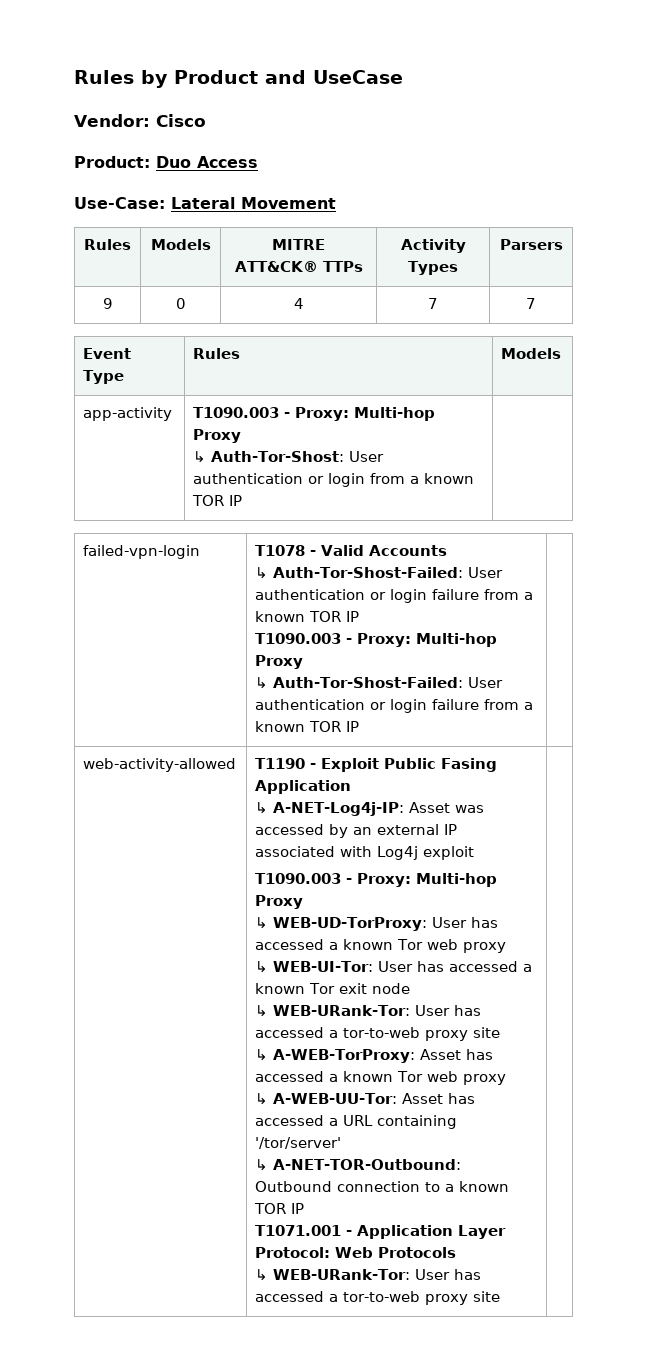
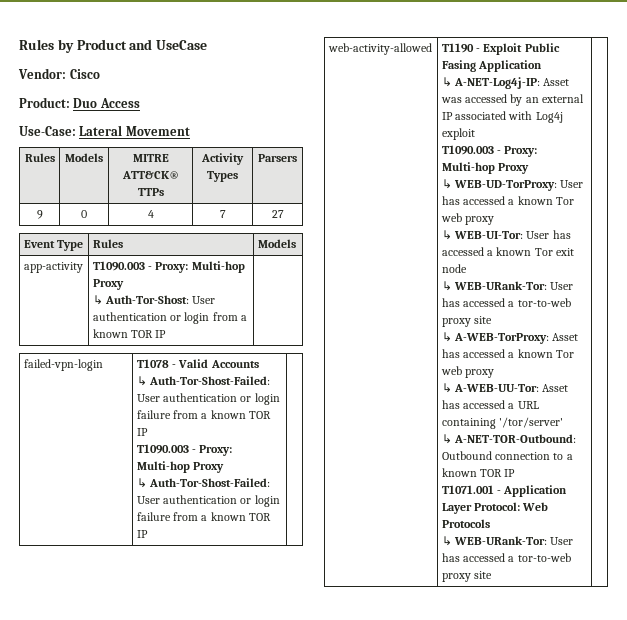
- 9 | 0 | 4 | 7 | 7
+ 9 | 0 | 4 | 7 | 27

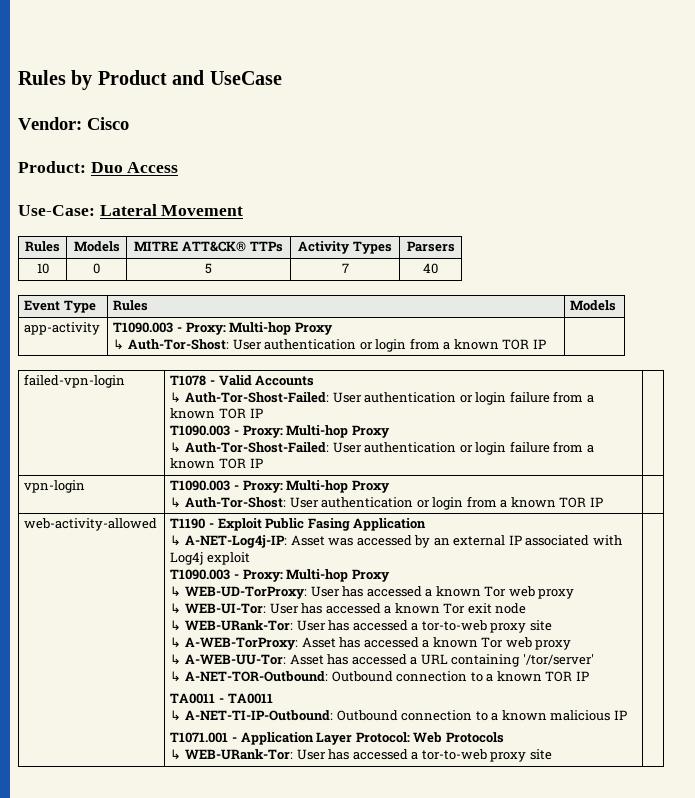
- 9 | 0 | 4 | 7 | 27
+ 10 | 0 | 5 | 7 | 40
+ vpn-login | T1090.003 - Proxy: Multi-hop Proxy
+ ↳ Auth-Tor-Shost: User authentication or login from a known TOR IP |
+ TA0011 - TA0011
+ ↳ A-NET-TI-IP-Outbound: Outbound connection to a known malicious IP

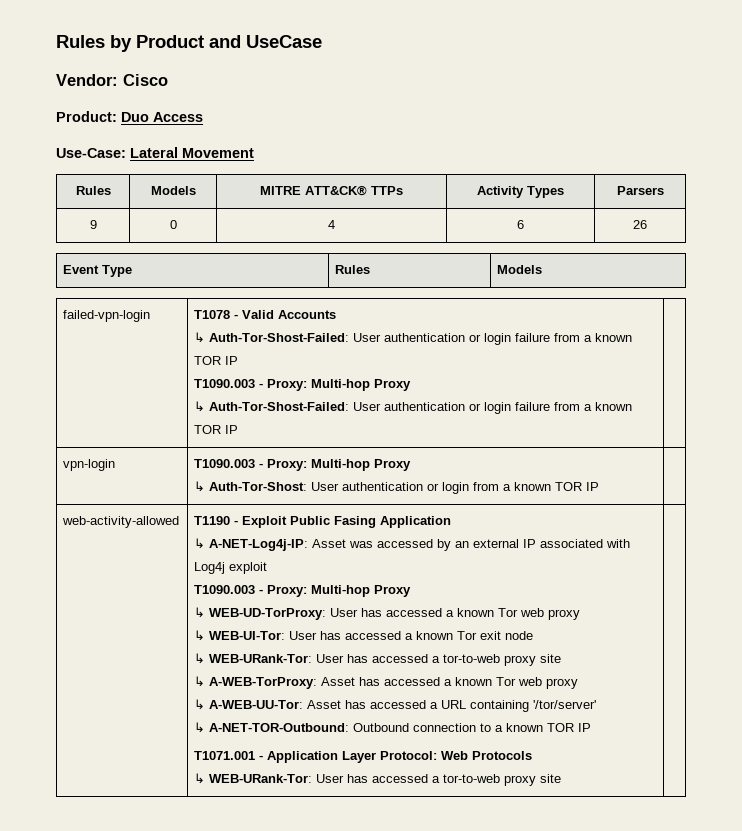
- 10 | 0 | 5 | 7 | 40
+ 9 | 0 | 4 | 6 | 26
- app-activity | T1090.003 - Proxy: Multi-hop Proxy
- ↳ Auth-Tor-Shost: User authentication or login from a known TOR IP |
- TA0011 - TA0011
- ↳ A-NET-TI-IP-Outbound: Outbound connection to a known malicious IP

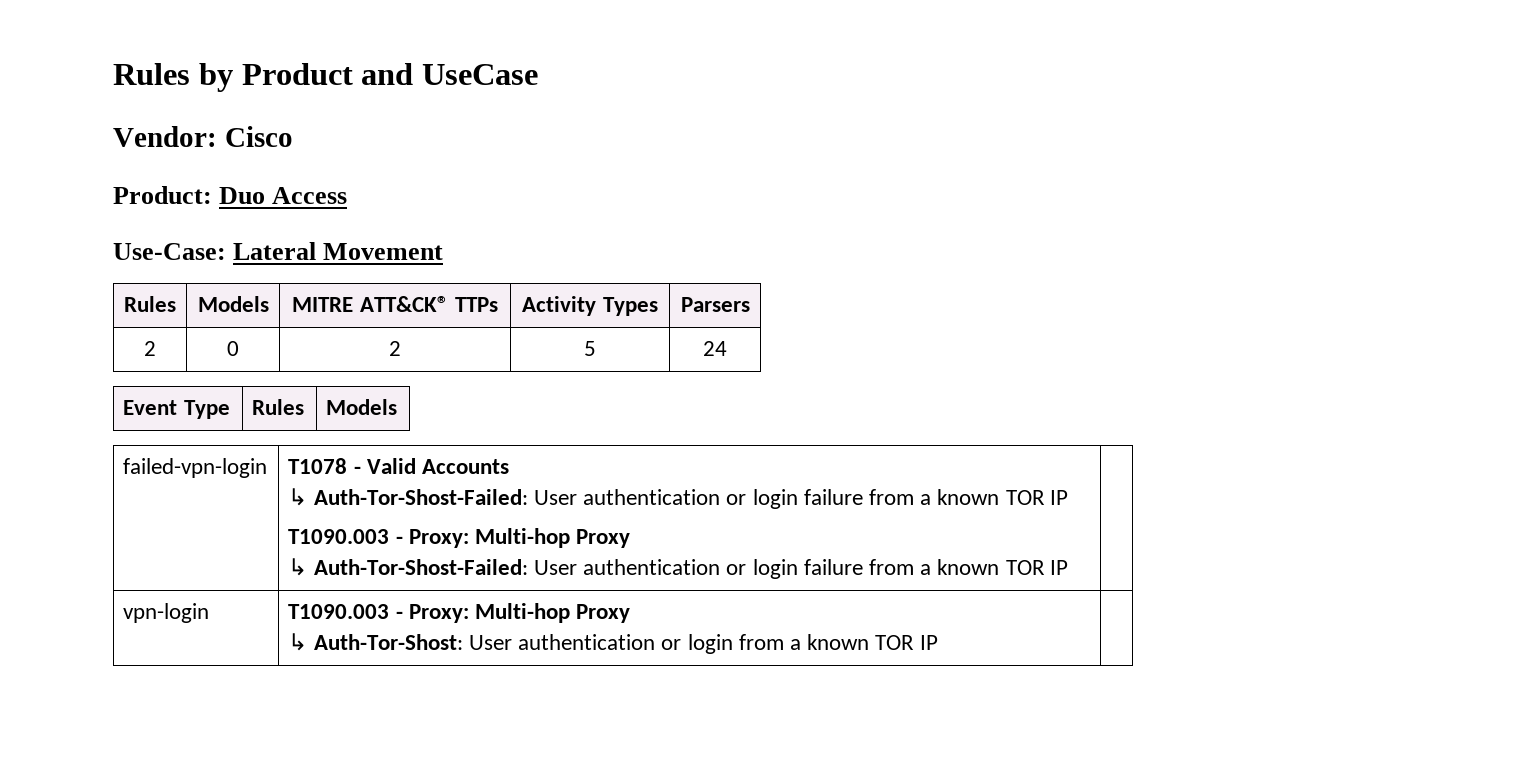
- 9 | 0 | 4 | 6 | 26
+ 2 | 0 | 2 | 5 | 24
- web-activity-allowed | T1190 - Exploit Public Fasing Application
- ↳ A-NET-Log4j-IP: Asset was accessed by an external IP associated with Log4j exploit
- T1090.003 - Proxy: Multi-hop Proxy
- ↳ WEB-UD-TorProxy: User has accessed a known Tor web proxy
- ↳ WEB-UI-Tor: User has accessed a known Tor exit node
- ↳ WEB-URank-Tor: User has accessed a tor-to-web proxy site
- ↳ A-WEB-TorProxy: Asset has accessed a known Tor web proxy
- ↳ A-WEB-UU-Tor: Asset has accessed a URL containing '/tor/server'
- ↳ A-NET-TOR-Outbound: Outbound connection to a known TOR IP
- T1071.001 - Application Layer Protocol: Web Protocols
- ↳ WEB-URank-Tor: User has accessed a tor-to-web proxy site

